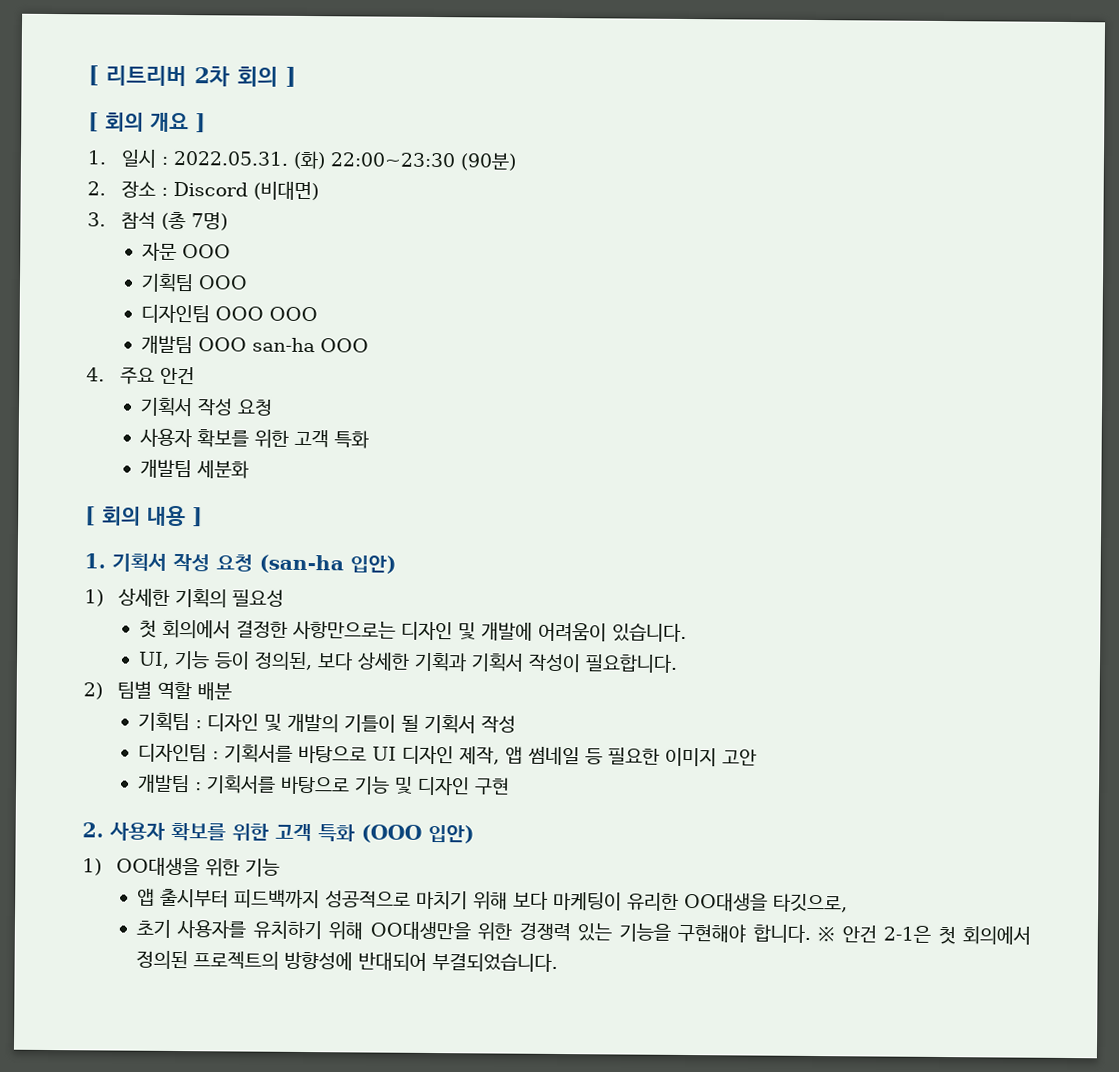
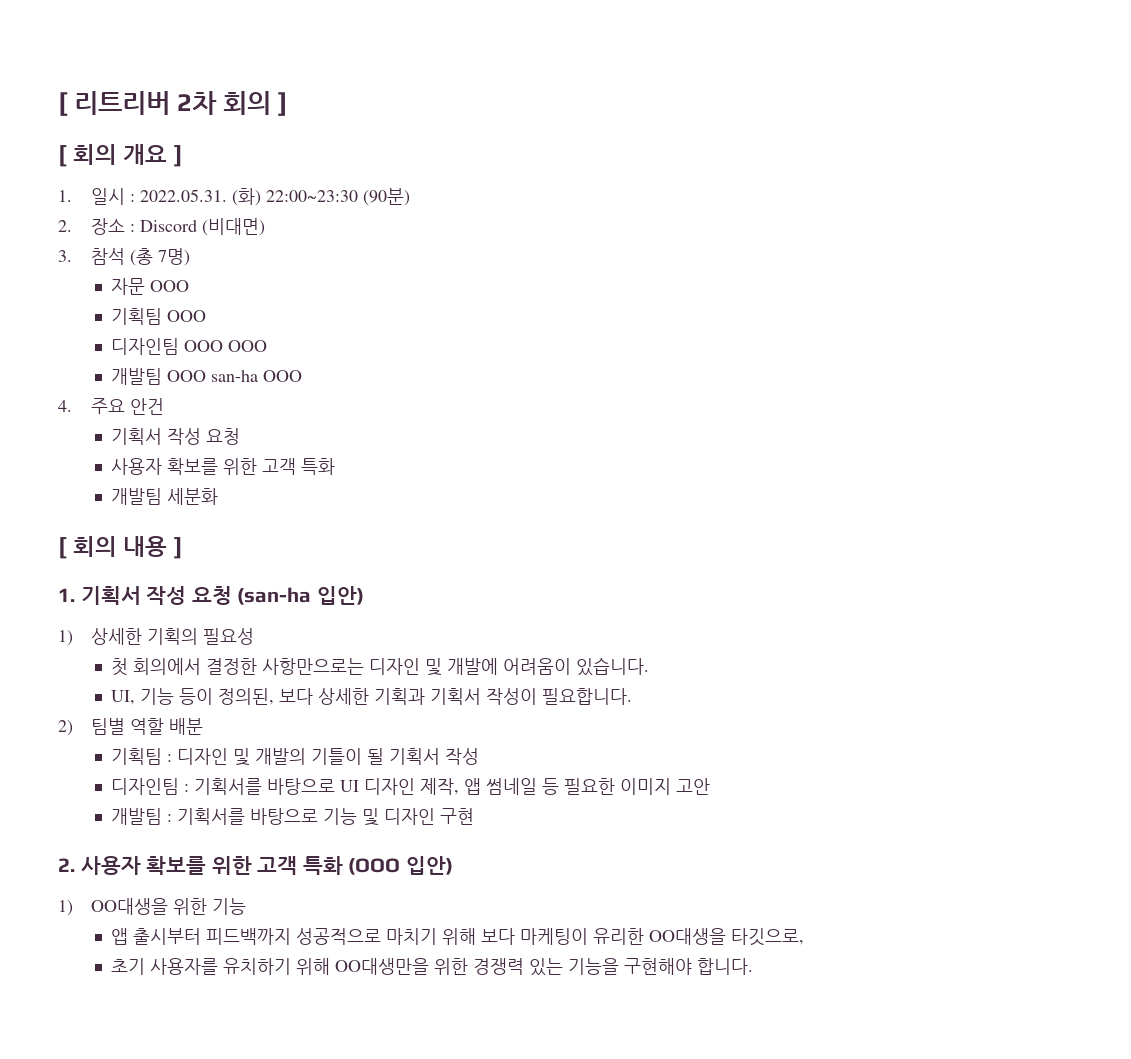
- ※ 안건 2-1은 첫 회의에서 정의된 프로젝트의 방향성에 반대되어 부결되었습니다.

